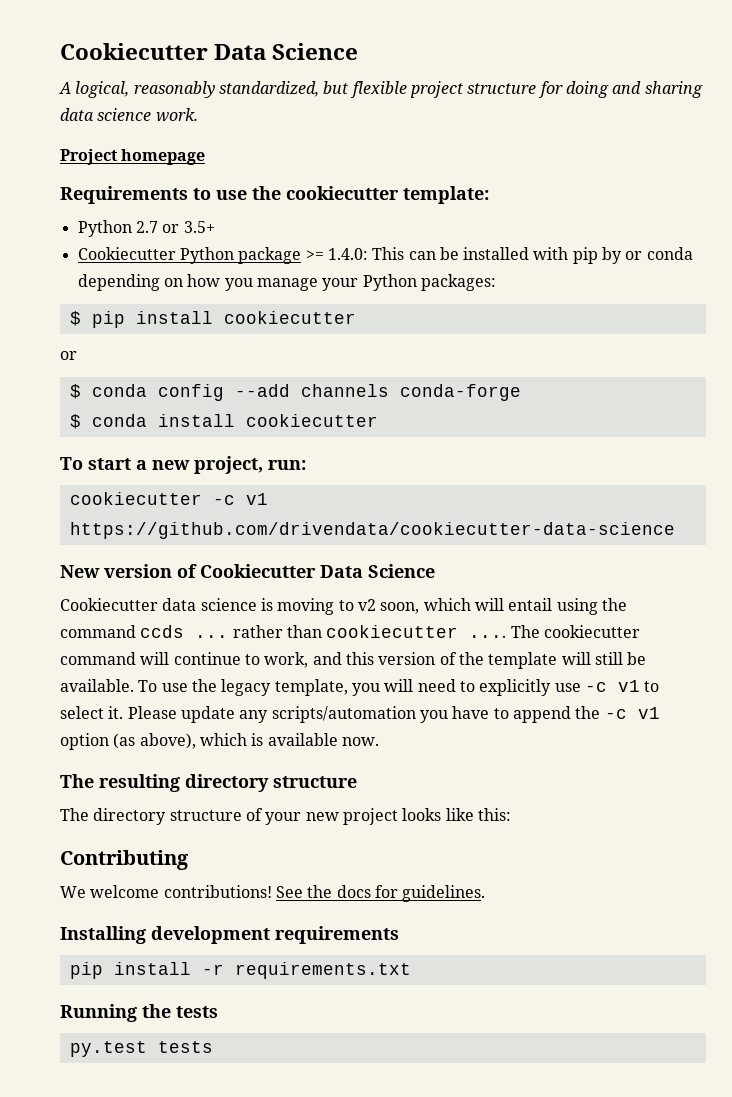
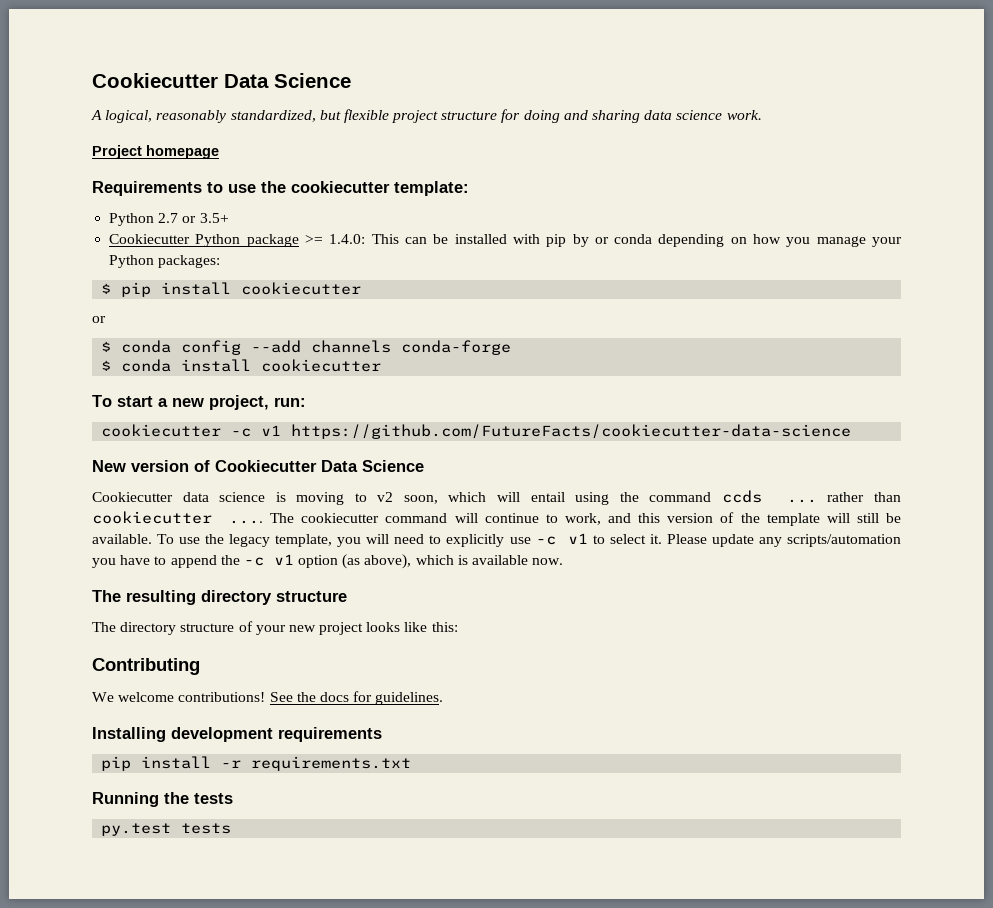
- cookiecutter -c v1 https://github.com/drivendata/cookiecutter-data-science
+ cookiecutter -c v1 https://github.com/FutureFacts/cookiecutter-data-science

